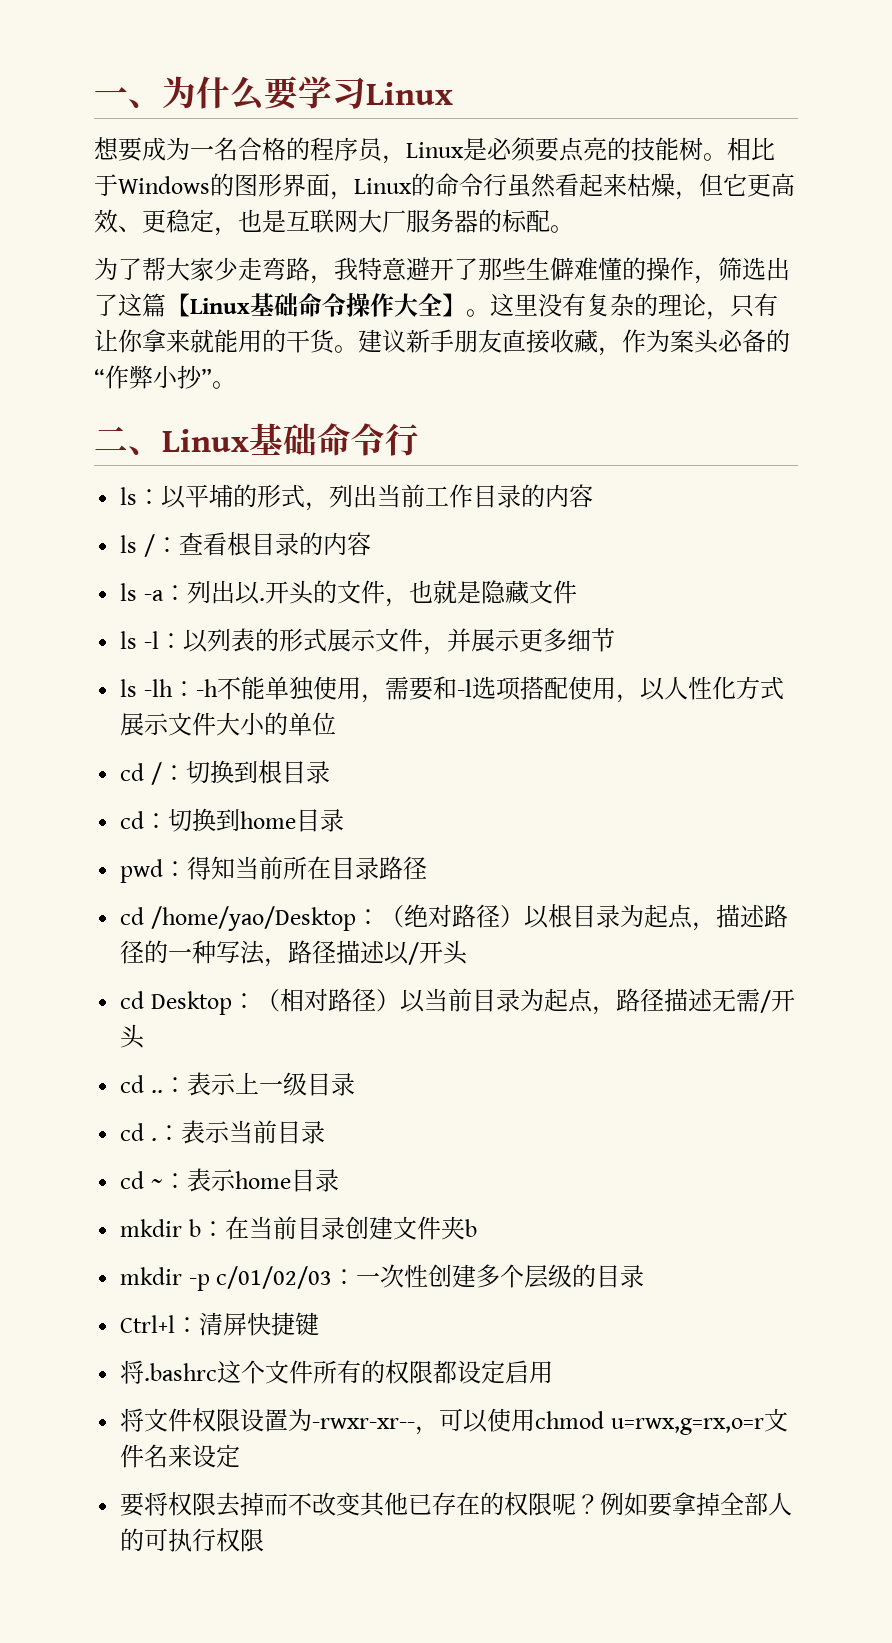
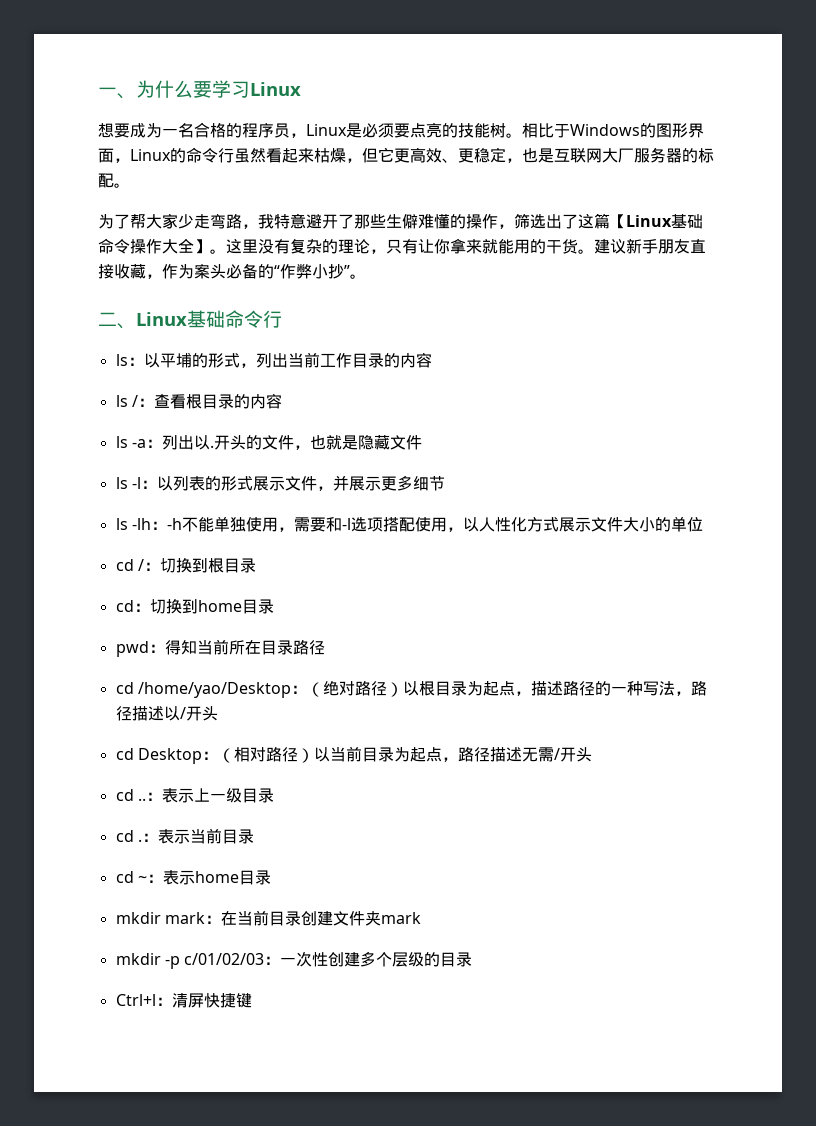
- mkdir b：在当前目录创建文件夹b
+ mkdir mark：在当前目录创建文件夹mark
- 将.bashrc这个文件所有的权限都设定启用
- 将文件权限设置为-rwxr-xr--，可以使用chmod u=rwx,g=rx,o=r文件名来设定
- 要将权限去掉而不改变其他已存在的权限呢？例如要拿掉全部人的可执行权限

